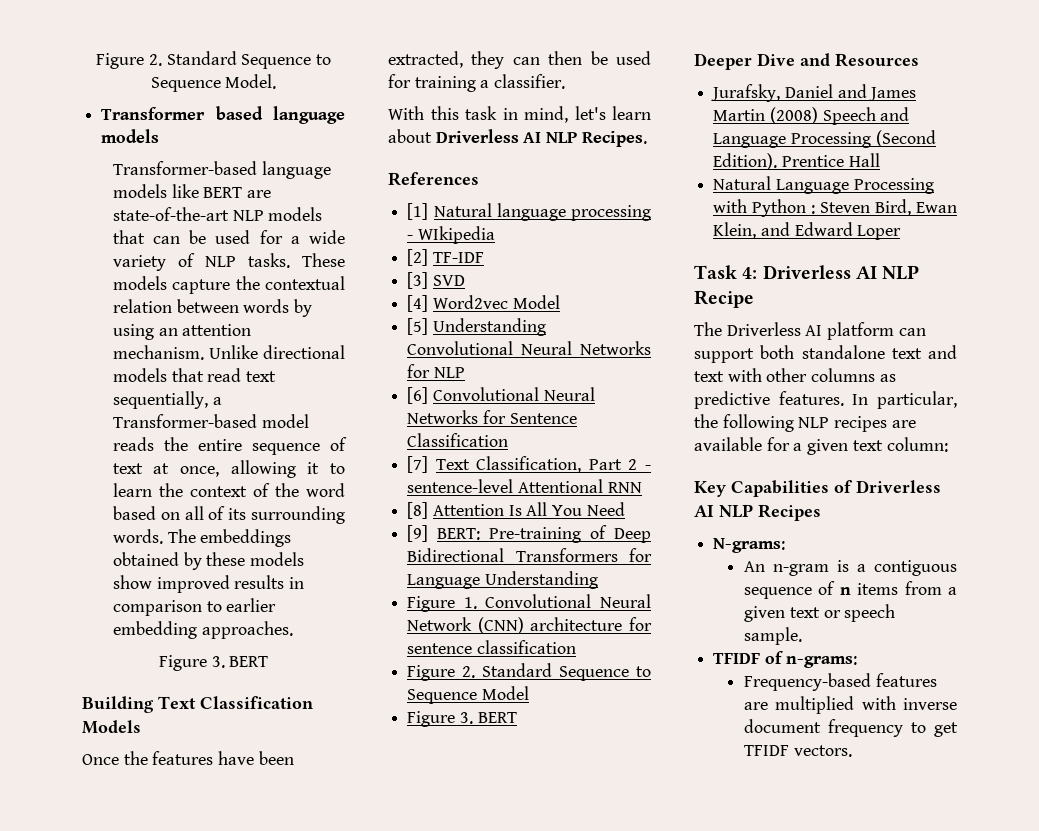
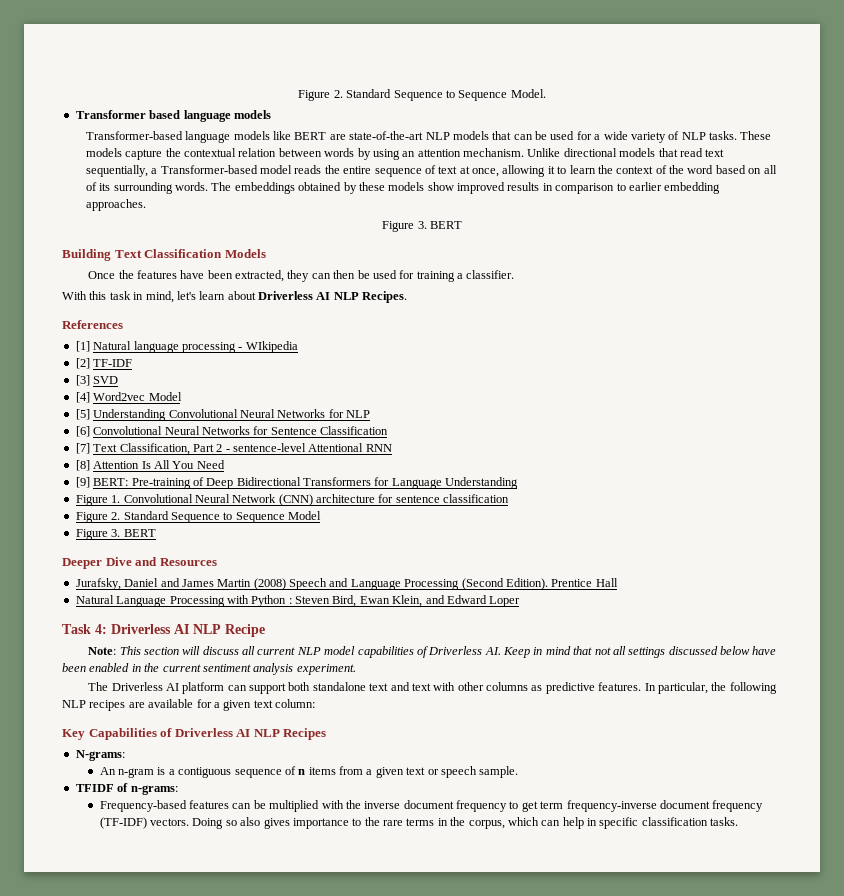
+ Note: This section will discuss all current NLP model capabilities of Driverless AI. Keep in mind that not all settings discussed below have been enabled in the current sentiment analysis experiment.
- Frequency-based features are multiplied with inverse document frequency to get TFIDF vectors.
+ Frequency-based features can be multiplied with the inverse document frequency to get term frequency-inverse document frequency (TF-IDF) vectors. Doing so also gives importance to the rare terms in the corpus, which can help in specific classification tasks.

